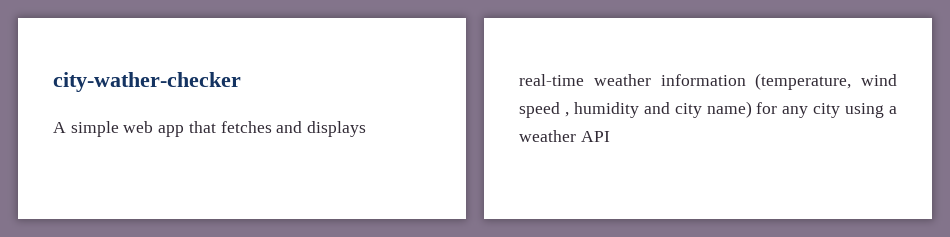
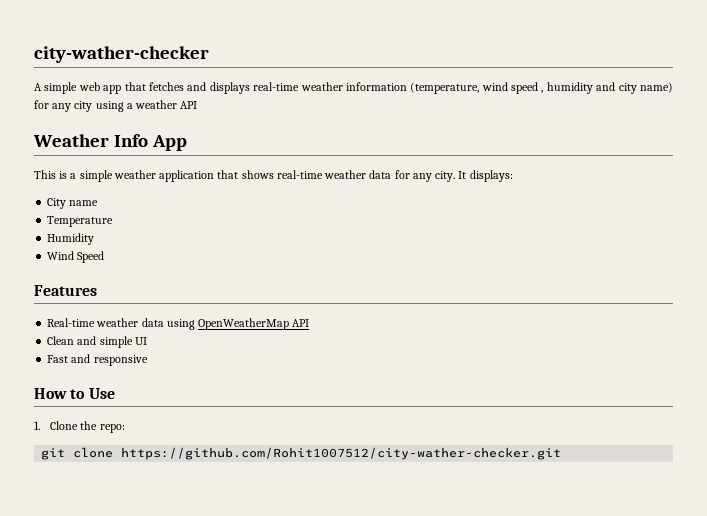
+ Weather Info App
+ This is a simple weather application that shows real-time weather data for any city. It displays:
+ City name
+ Temperature
+ Humidity
+ Wind Speed
+ Features
+ Real-time weather data using OpenWeatherMap API
+ Clean and simple UI
+ Fast and responsive
+ How to Use
+ 1. Clone the repo:
+ git clone https://github.com/Rohit1007512/city-wather-checker.git

